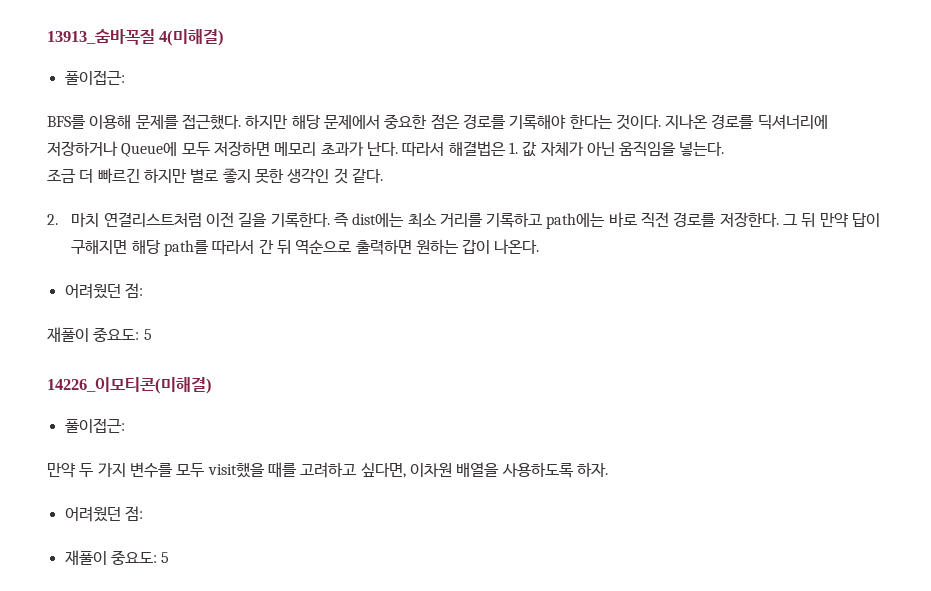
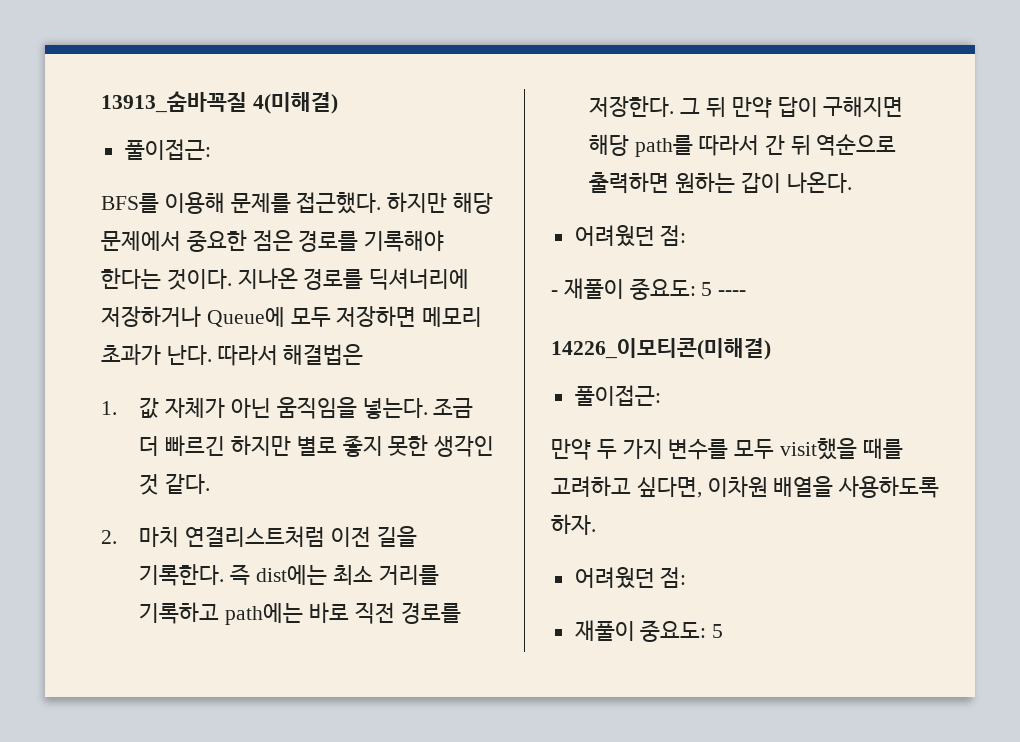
- 따라서 해결법은 1. 값 자체가 아닌 움직임을 넣는다.
- 조금 더 빠르긴 하지만 별로 좋지 못한 생각인 것 같다.
+ 따라서 해결법은
+ 1. 값 자체가 아닌 움직임을 넣는다. 조금 더 빠르긴 하지만 별로 좋지 못한 생각인 것 같다.
  그 뒤 만약 답이 구해지면 해당 path를 따라서 간 뒤 역순으로 출력하면 원하는 갑이 나온다.
  어려웠던 점:
- 재풀이 중요도: 5
+ - 재풀이 중요도: 5 ----

